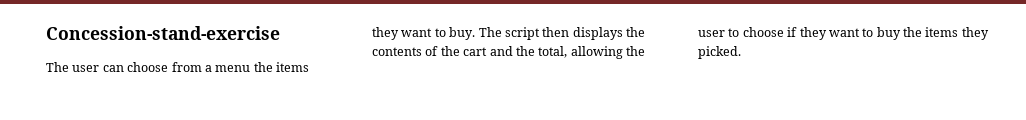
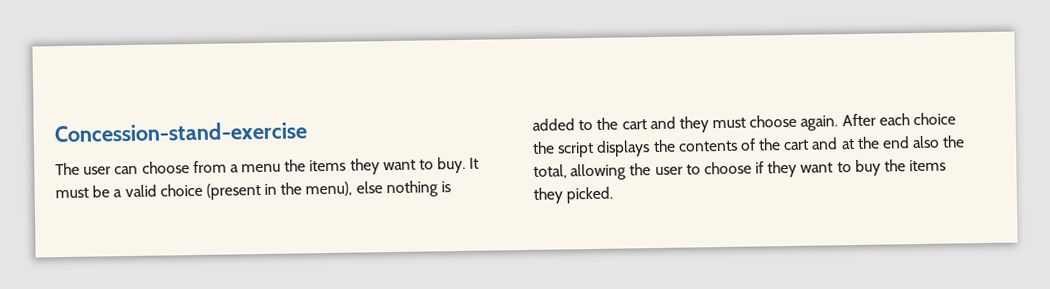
- The script then displays the contents of the cart and the total, allowing the user to choose if they want to buy the items they picked.
+ It must be a valid choice (present in the menu), else nothing is added to the cart and they must choose again. After each choice the script displays the contents of the cart and at the end also the total, allowing the user to choose if they want to buy the items they picked.

